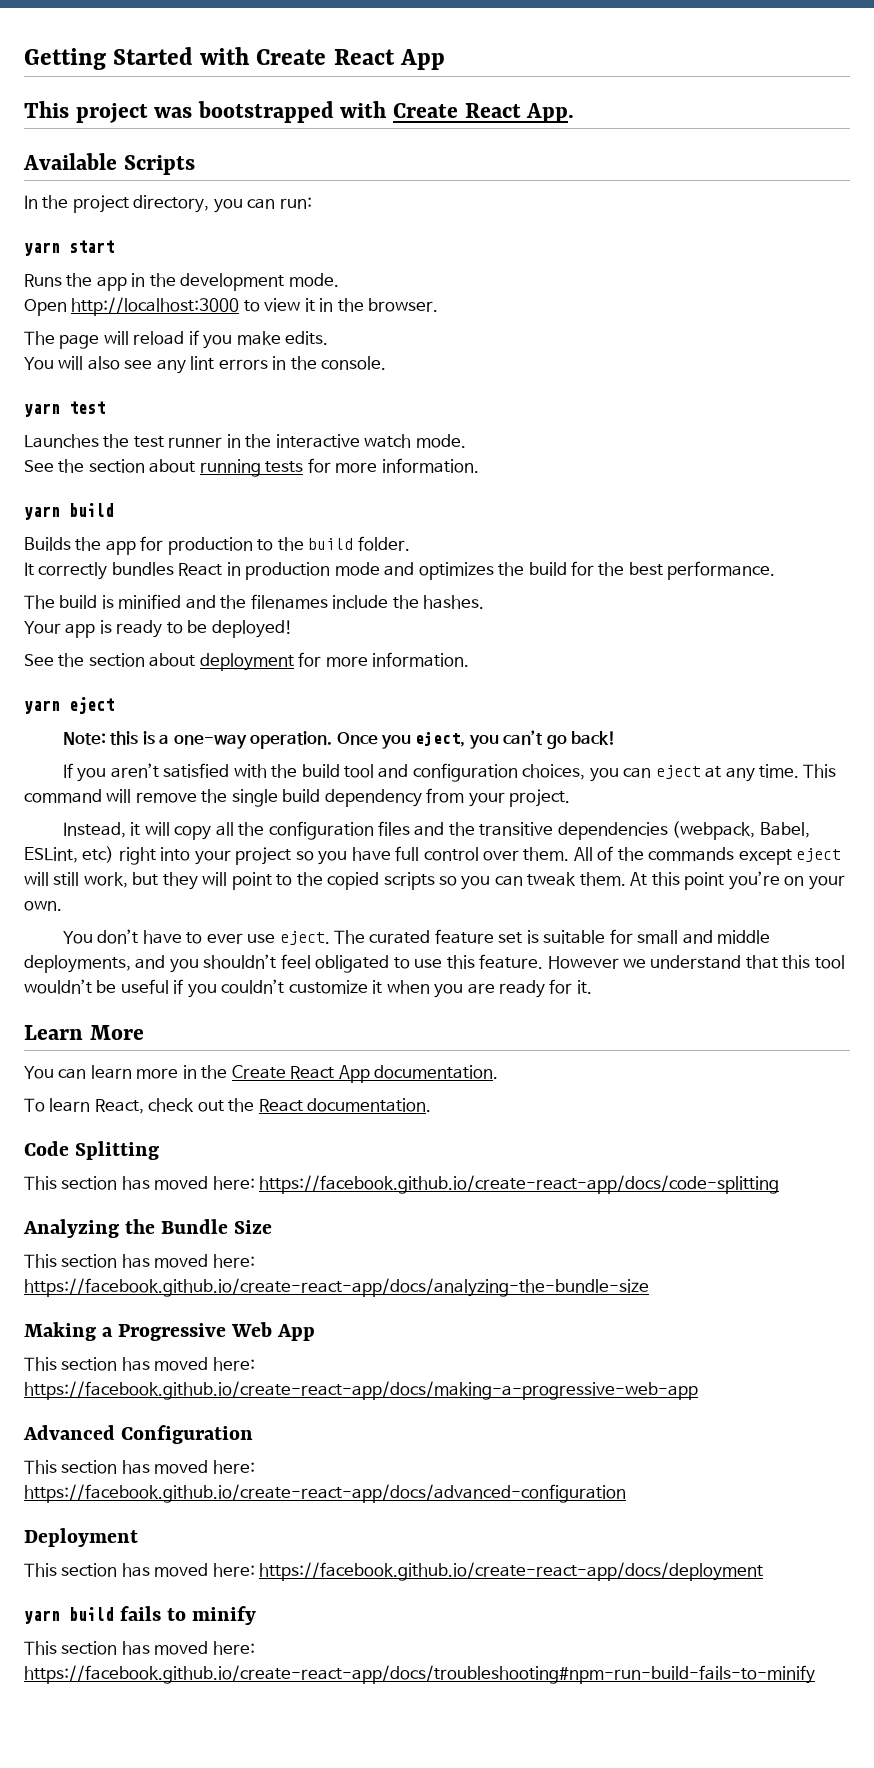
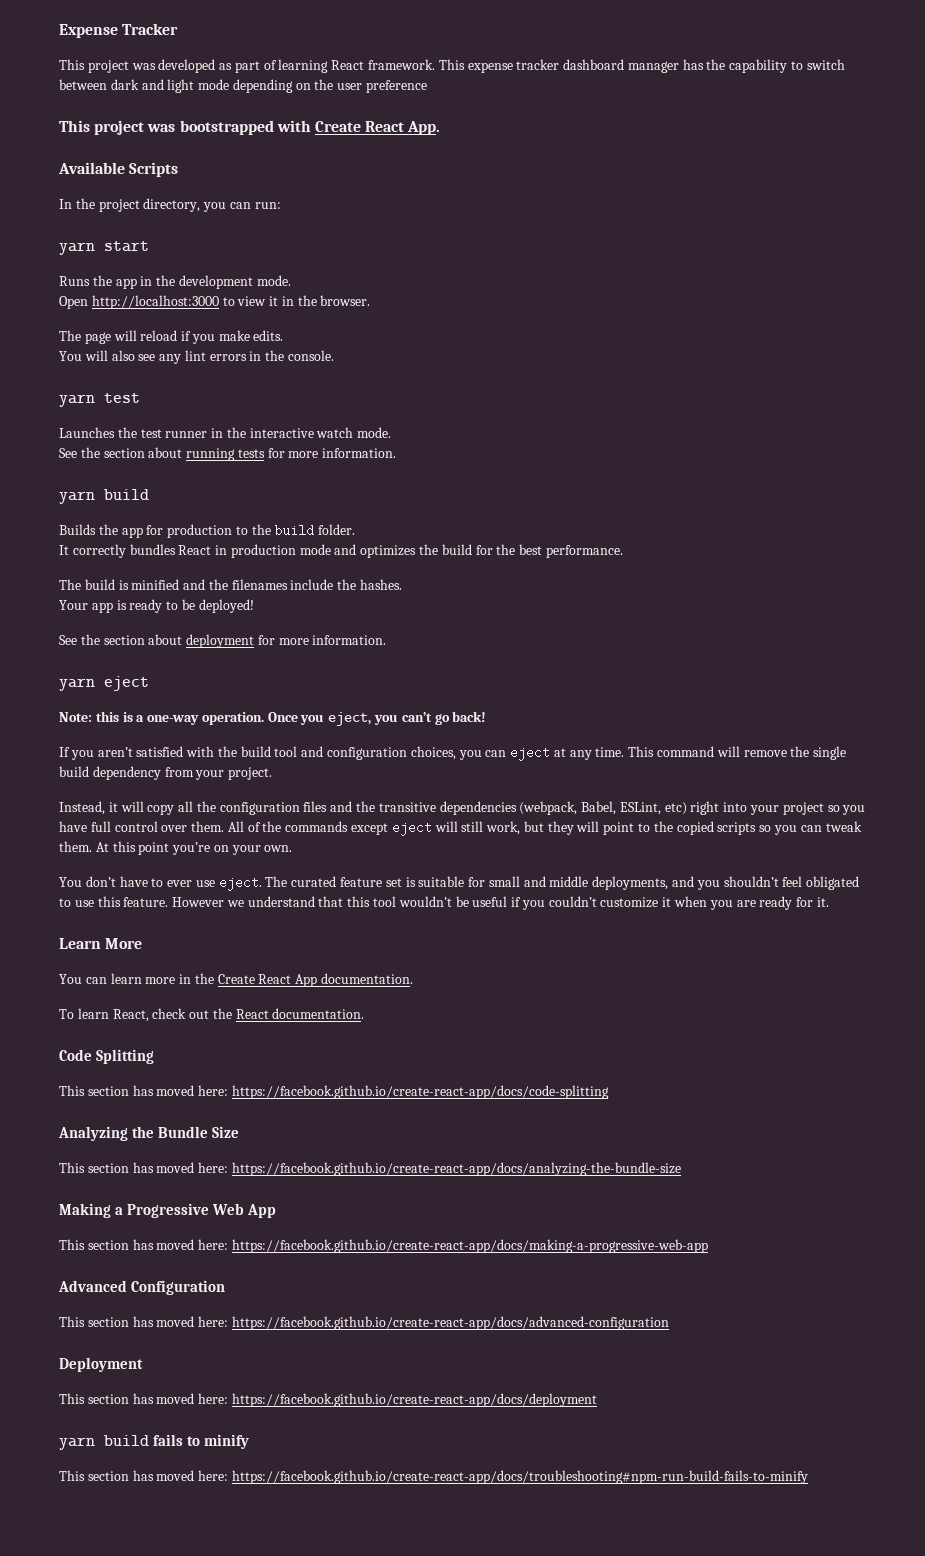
- Getting Started with Create React App
+ Expense Tracker
+ This project was developed as part of learning React framework. This expense tracker dashboard manager has the capability to switch between dark and light mode depending on the user preference

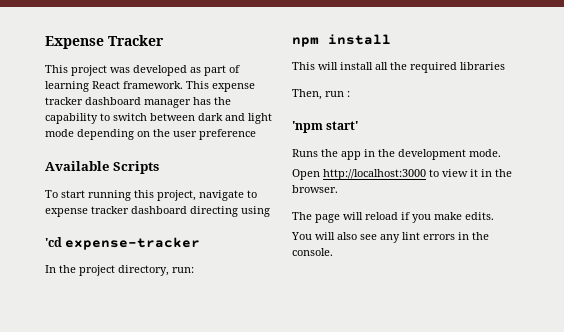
- This project was bootstrapped with Create React App.
  Available Scripts
+ To start running this project, navigate to expense tracker dashboard directing using
+ 'cd expense-tracker
- In the project directory, you can run:
+ In the project directory, run:
- yarn start
+ npm install
+ This will install all the required libraries
+ Then, run :
+ 'npm start'
- yarn test
- Launches the test runner in the interactive watch mode.
- See the section about running tests for more information.
- yarn build
- Builds the app for production to the build folder.
- It correctly bundles React in production mode and optimizes the build for the best performance.
- The build is minified and the filenames include the hashes.
- Your app is ready to be deployed!
- See the section about deployment for more information.
- yarn eject
- Note: this is a one-way operation. Once you eject, you can’t go back!
- If you aren’t satisfied with the build tool and configuration choices, you can eject at any time. This command will remove the single build dependency from your project.
- Instead, it will copy all the configuration files and the transitive dependencies (webpack, Babel, ESLint, etc) right into your project so you have full control over them. All of the commands except eject will still work, but they will point to the copied scripts so you can tweak them. At this point you’re on your own.
- You don’t have to ever use eject. The curated feature set is suitable for small and middle deployments, and you shouldn’t feel obligated to use this feature. However we understand that this tool wouldn’t be useful if you couldn’t customize it when you are ready for it.
- Learn More
- You can learn more in the Create React App documentation.
- To learn React, check out the React documentation.
- Code Splitting
- This section has moved here: https://facebook.github.io/create-react-app/docs/code-splitting
- Analyzing the Bundle Size
- This section has moved here: https://facebook.github.io/create-react-app/docs/analyzing-the-bundle-size
- Making a Progressive Web App
- This section has moved here: https://facebook.github.io/create-react-app/docs/making-a-progressive-web-app
- Advanced Configuration
- This section has moved here: https://facebook.github.io/create-react-app/docs/advanced-configuration
- Deployment
- This section has moved here: https://facebook.github.io/create-react-app/docs/deployment
- yarn build fails to minify
- This section has moved here: https://facebook.github.io/create-react-app/docs/troubleshooting#npm-run-build-fails-to-minify

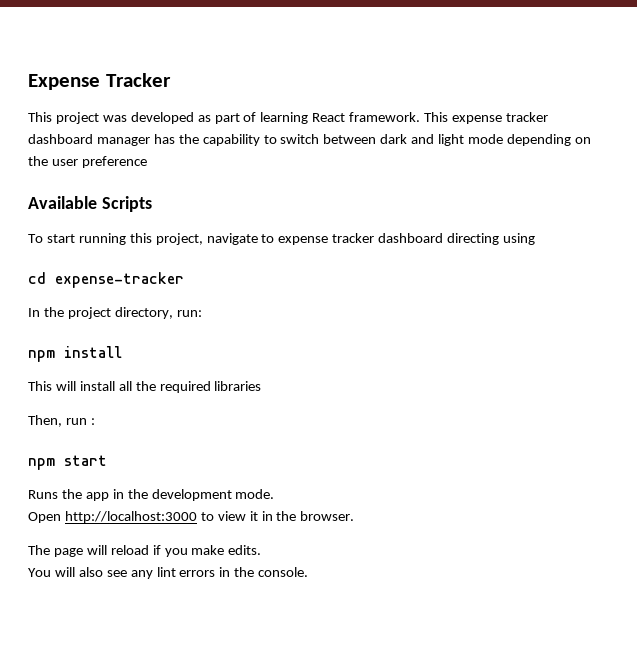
- 'cd expense-tracker
+ cd expense-tracker
- 'npm start'
+ npm start

